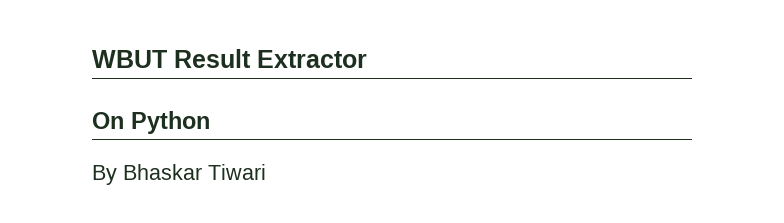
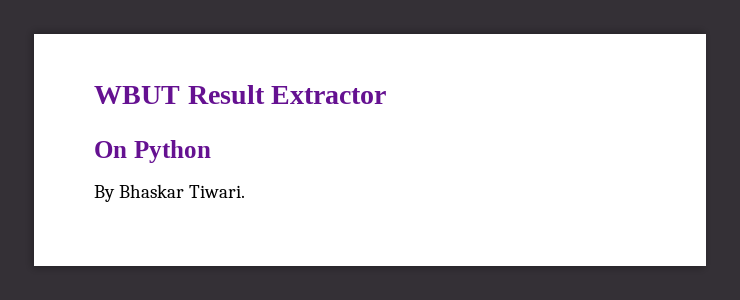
- By Bhaskar Tiwari
+ By Bhaskar Tiwari.

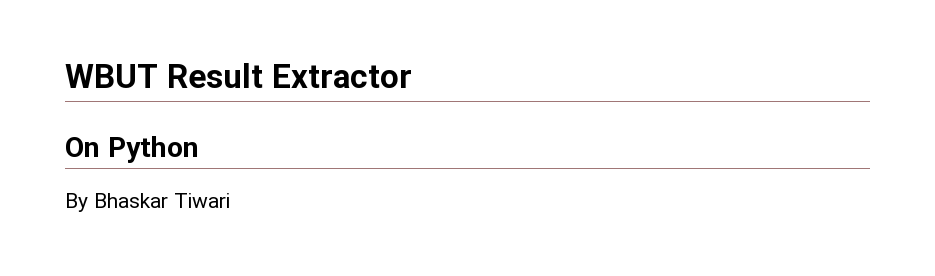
- By Bhaskar Tiwari.
+ By Bhaskar Tiwari

